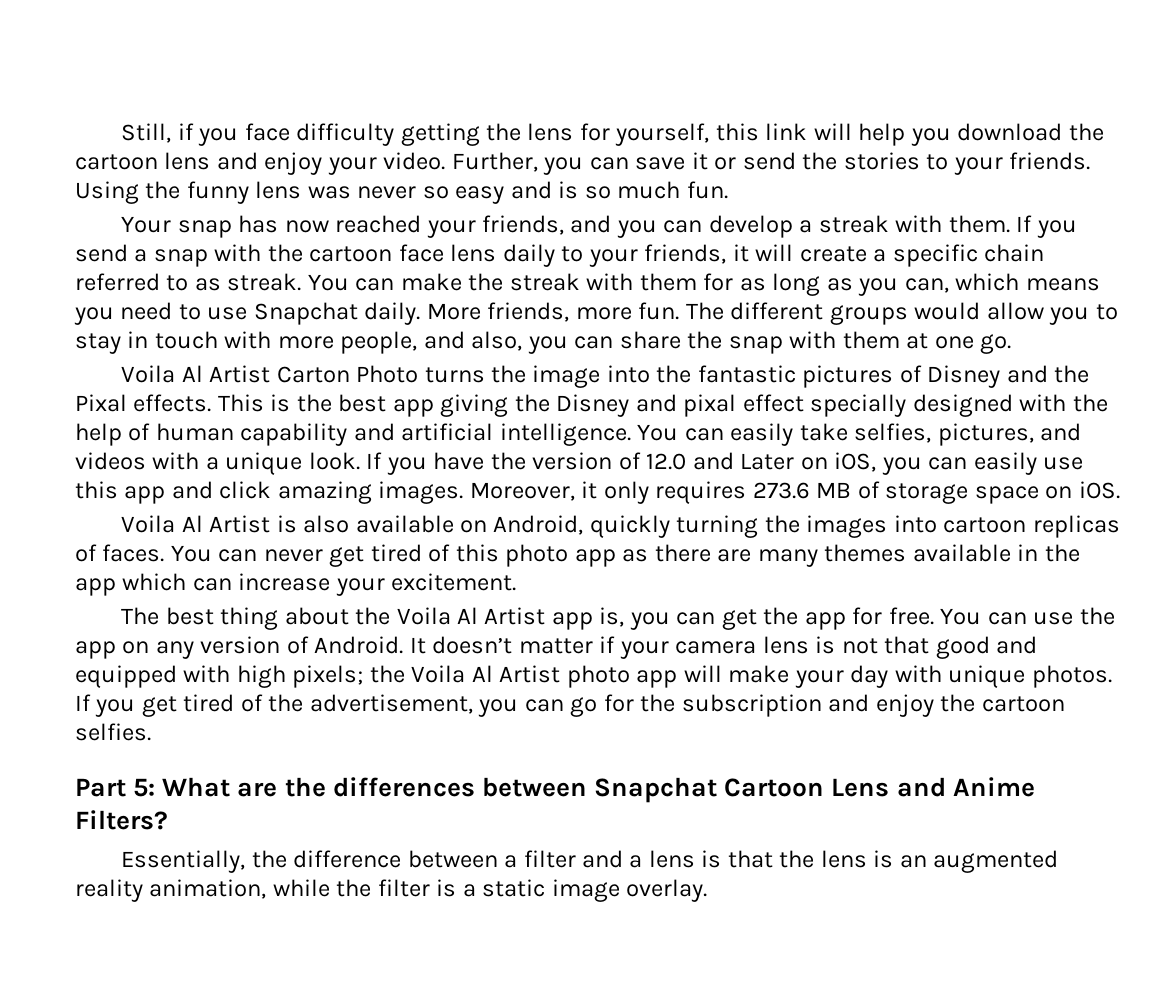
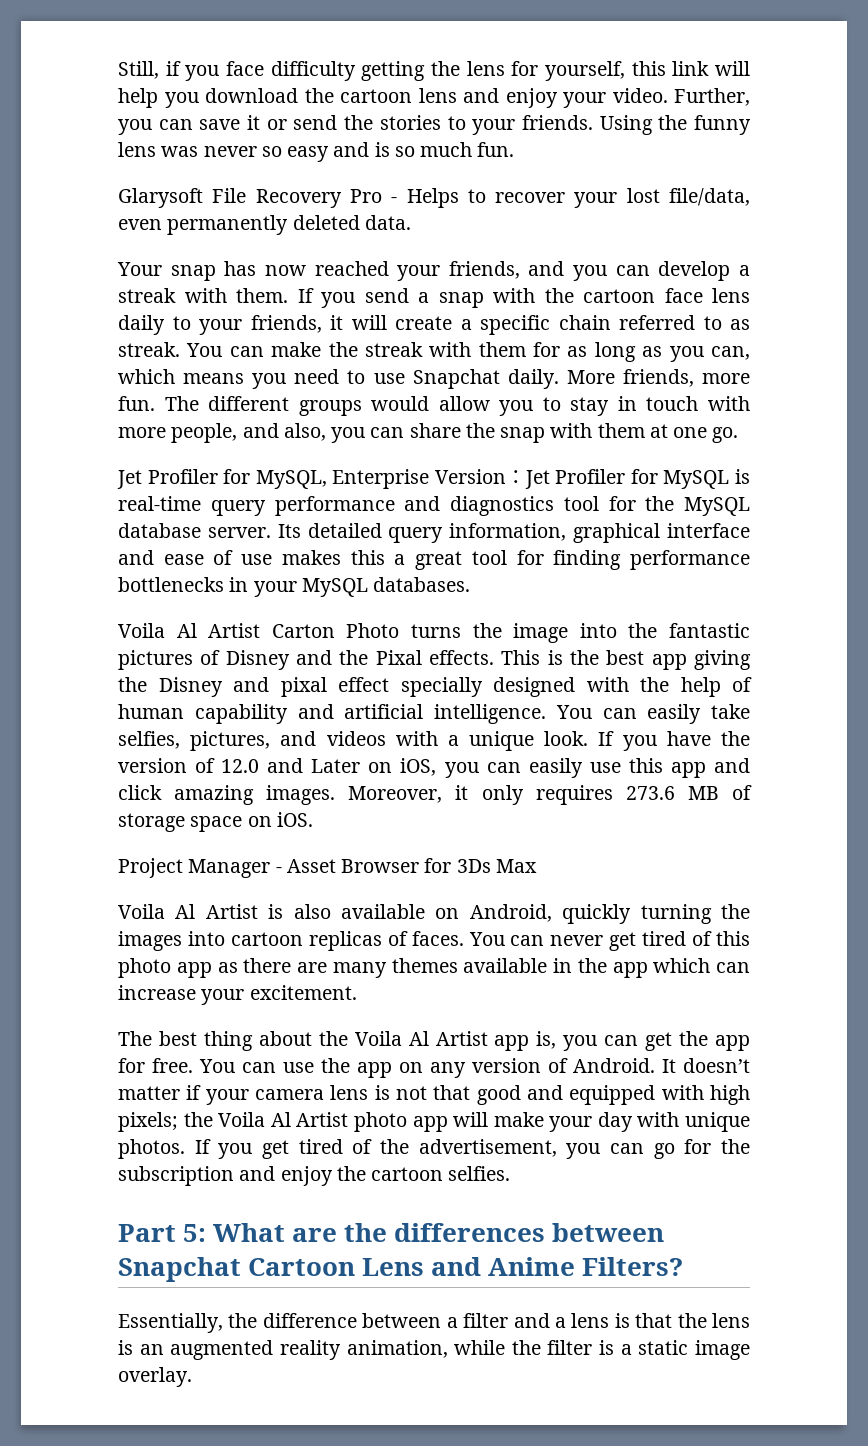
+ Glarysoft File Recovery Pro - Helps to recover your lost file/data, even permanently deleted data.
+ Jet Profiler for MySQL, Enterprise Version：Jet Profiler for MySQL is real-time query performance and diagnostics tool for the MySQL database server. Its detailed query information, graphical interface and ease of use makes this a great tool for finding performance bottlenecks in your MySQL databases.
+ Project Manager - Asset Browser for 3Ds Max

